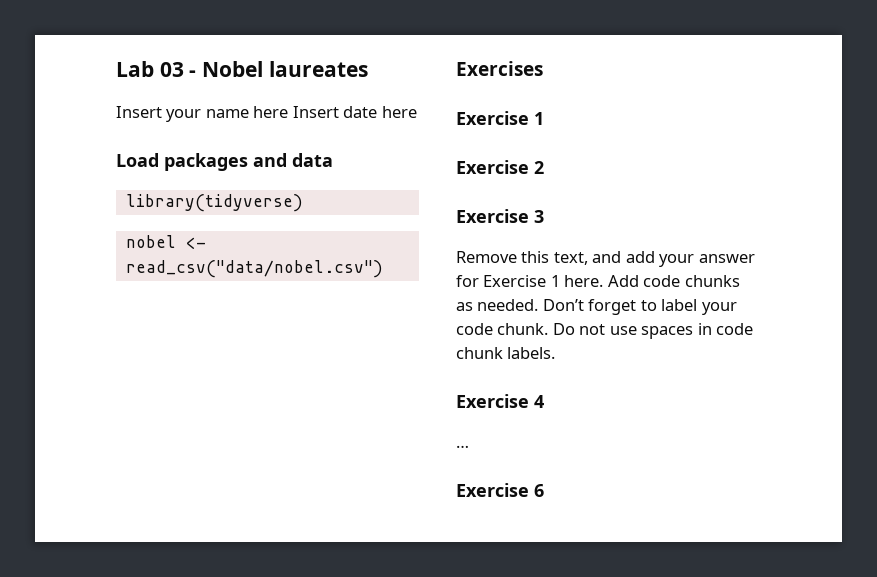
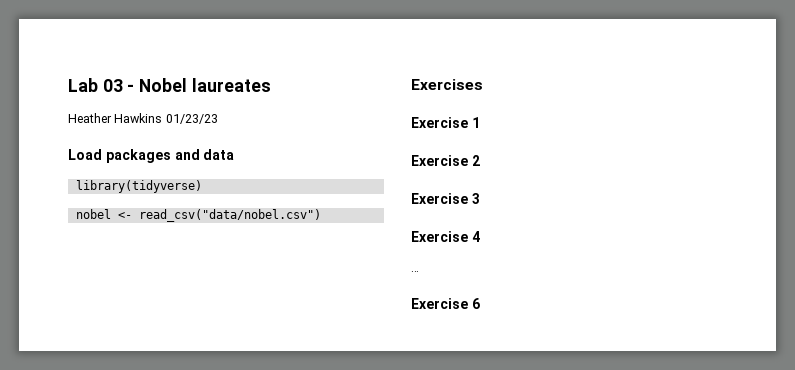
- Insert your name here Insert date here
+ Heather Hawkins 01/23/23
- Remove this text, and add your answer for Exercise 1 here. Add code chunks as needed. Don’t forget to label your code chunk. Do not use spaces in code chunk labels.

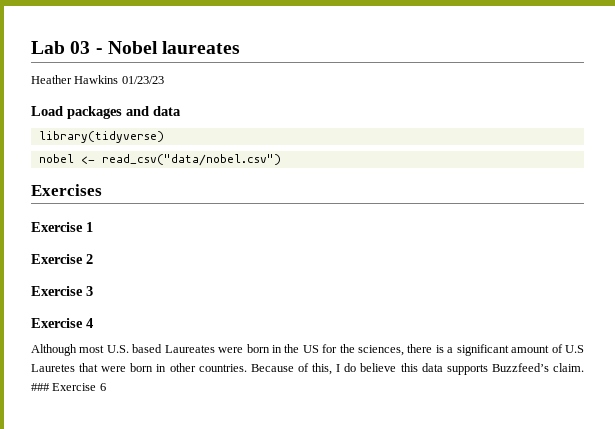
- …
- Exercise 6
+ Although most U.S. based Laureates were born in the US for the sciences, there is a significant amount of U.S Lauretes that were born in other countries. Because of this, I do believe this data supports Buzzfeed’s claim. ### Exercise 6

